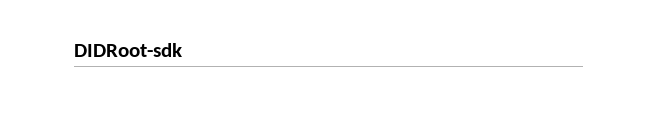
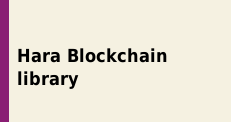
- DIDRoot-sdk
+ Hara Blockchain library

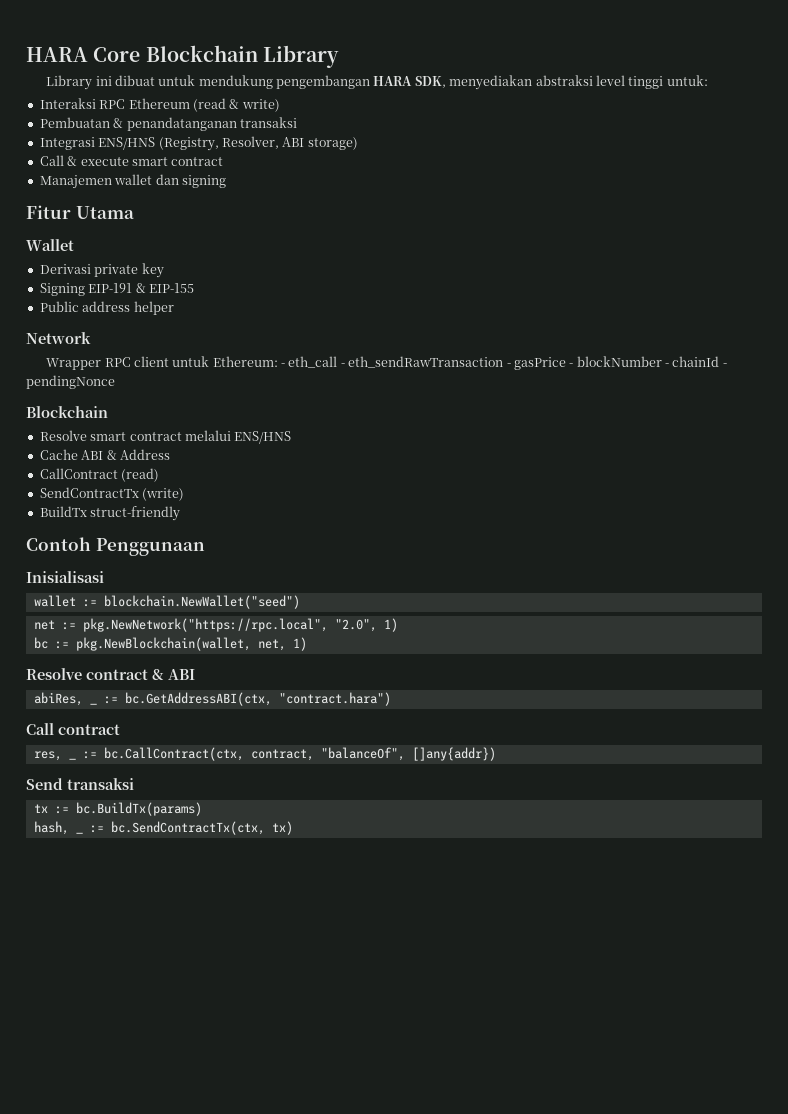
- Hara Blockchain library
+ HARA Core Blockchain Library
+ Library ini dibuat untuk mendukung pengembangan HARA SDK, menyediakan abstraksi level tinggi untuk:
+ Interaksi RPC Ethereum (read & write)
+ Pembuatan & penandatanganan transaksi
+ Integrasi ENS/HNS (Registry, Resolver, ABI storage)
+ Call & execute smart contract
+ Manajemen wallet dan signing
+ Fitur Utama
+ Wallet
+ Derivasi private key
+ Signing EIP-191 & EIP-155
+ Public address helper
+ Network
+ Wrapper RPC client untuk Ethereum: - eth_call - eth_sendRawTransaction - gasPrice - blockNumber - chainId - pendingNonce
+ Blockchain
+ Resolve smart contract melalui ENS/HNS
+ Cache ABI & Address
+ CallContract (read)
+ SendContractTx (write)
+ BuildTx struct-friendly
+ Contoh Penggunaan
+ Inisialisasi
+ wallet := blockchain.NewWallet("seed")
+ net := pkg.NewNetwork("https://rpc.local", "2.0", 1)
+ bc := pkg.NewBlockchain(wallet, net, 1)
+ Resolve contract & ABI
+ abiRes, _ := bc.GetAddressABI(ctx, "contract.hara")
+ Call contract
+ res, _ := bc.CallContract(ctx, contract, "balanceOf", []any{addr})
+ Send transaksi
+ tx := bc.BuildTx(params)
+ hash, _ := bc.SendContractTx(ctx, tx)

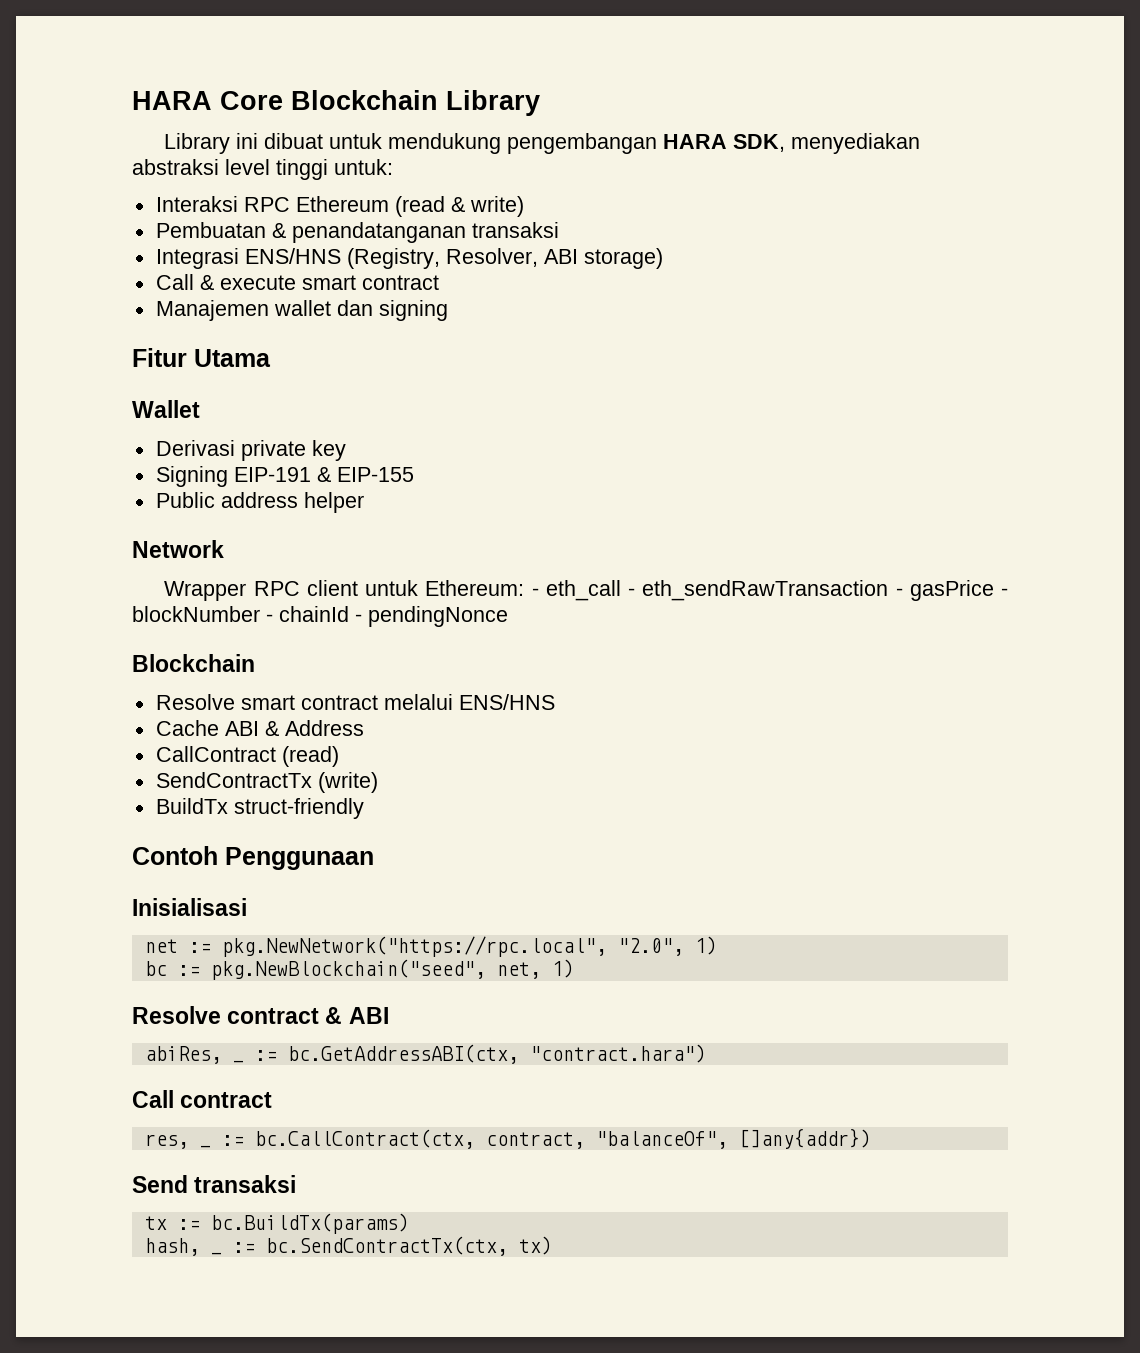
- wallet := blockchain.NewWallet("seed")
- bc := pkg.NewBlockchain(wallet, net, 1)
+ bc := pkg.NewBlockchain("seed", net, 1)

